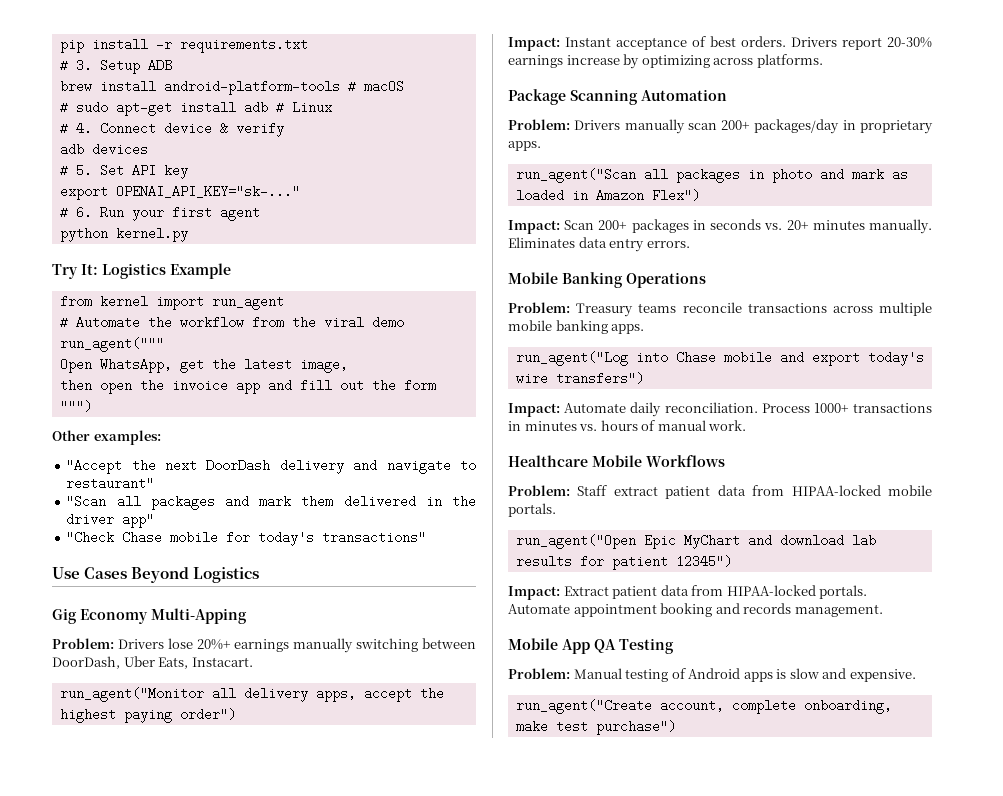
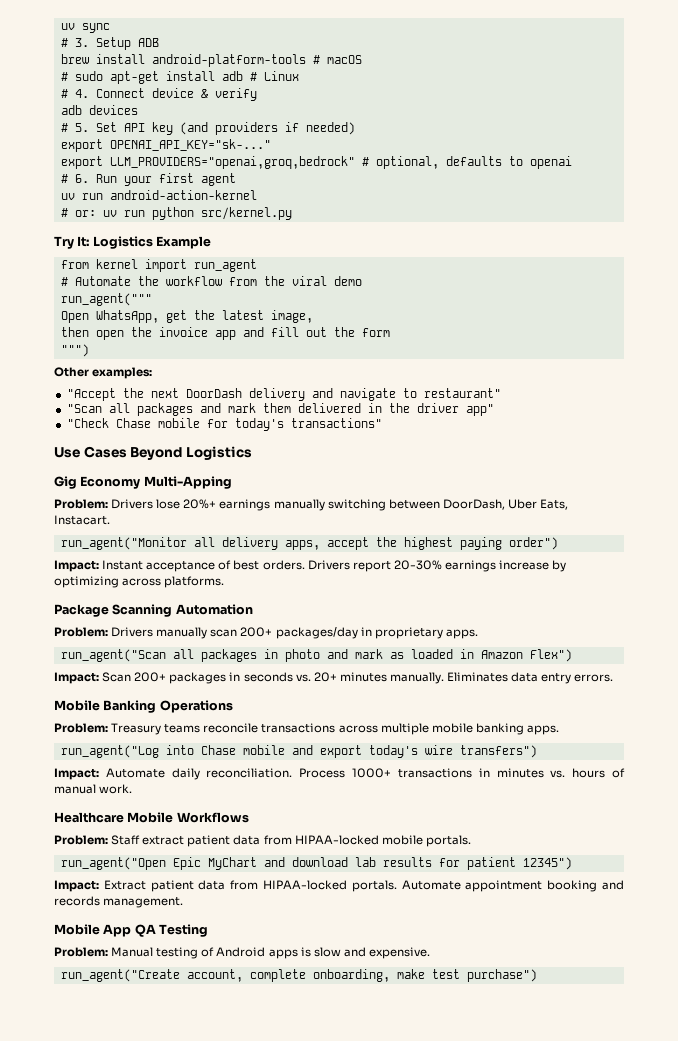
- pip install -r requirements.txt
+ uv sync
- # 5. Set API key
+ # 5. Set API key (and providers if needed)
  export OPENAI_API_KEY="sk-..."
+ export LLM_PROVIDERS="openai,groq,bedrock" # optional, defaults to openai
- python kernel.py
+ uv run android-action-kernel
+ # or: uv run python src/kernel.py

